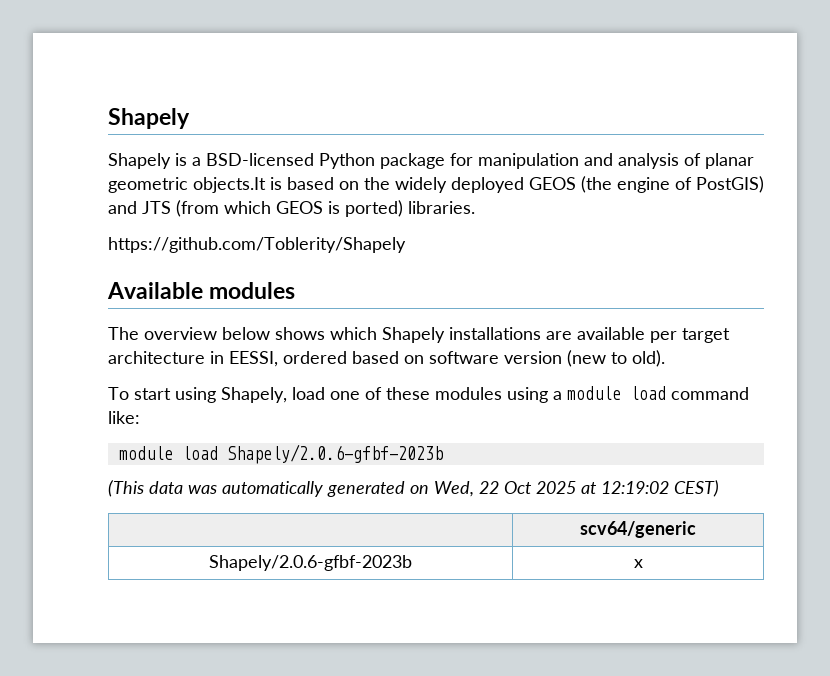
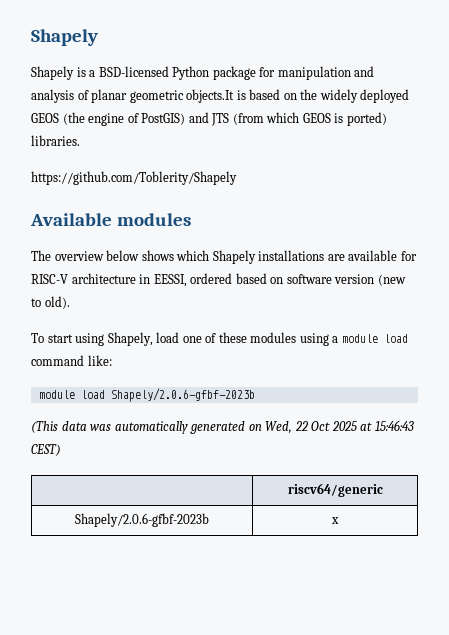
- The overview below shows which Shapely installations are available per target architecture in EESSI, ordered based on software version (new to old).
+ The overview below shows which Shapely installations are available for RISC-V architecture in EESSI, ordered based on software version (new to old).
- (This data was automatically generated on Wed, 22 Oct 2025 at 12:19:02 CEST)
+ (This data was automatically generated on Wed, 22 Oct 2025 at 15:46:43 CEST)
- | scv64/generic
+ | riscv64/generic

